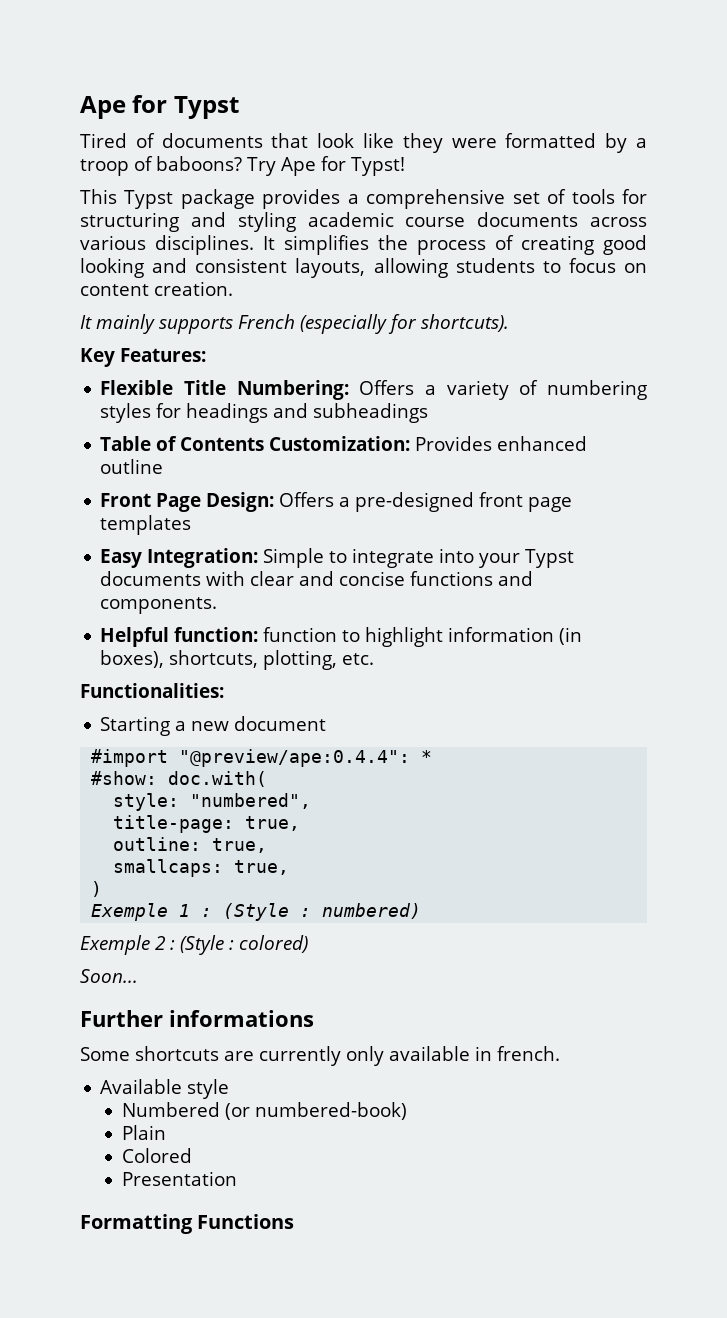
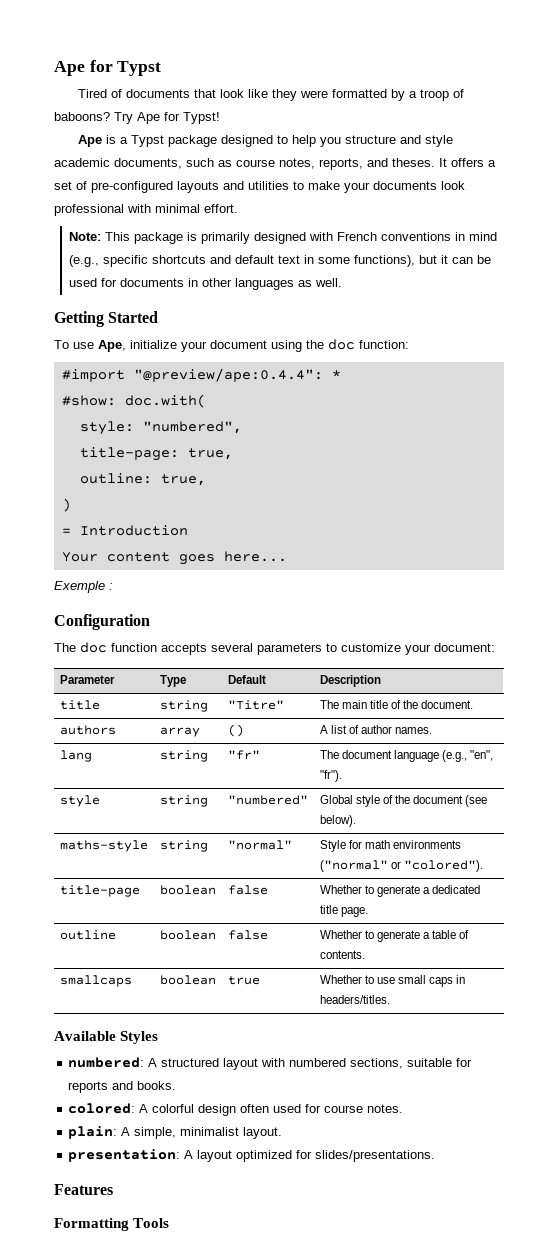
- This Typst package provides a comprehensive set of tools for structuring and styling academic course documents across various disciplines. It simplifies the process of creating good looking and consistent layouts, allowing students to focus on content creation.
- It mainly supports French (especially for shortcuts).
- Key Features:
- Flexible Title Numbering: Offers a variety of numbering styles for headings and subheadings
- Table of Contents Customization: Provides enhanced outline
- Front Page Design: Offers a pre-designed front page templates
- Easy Integration: Simple to integrate into your Typst documents with clear and concise functions and components.
- Helpful function: function to highlight information (in boxes), shortcuts, plotting, etc.
- Functionalities:
- Starting a new document
+ Ape is a Typst package designed to help you structure and style academic documents, such as course notes, reports, and theses. It offers a set of pre-configured layouts and utilities to make your documents look professional with minimal effort.
+ Note: This package is primarily designed with French conventions in mind (e.g., specific shortcuts and default text in some functions), but it can be used for documents in other languages as well.
+ Getting Started
+ To use Ape, initialize your document using the doc function:
- smallcaps: true,
- Exemple 1 : (Style : numbered)
- Exemple 2 : (Style : colored)
- Soon...
- Further informations
- Some shortcuts are currently only available in french.
- Available style
- Numbered (or numbered-book)
- Plain
- Colored
- Presentation
+ = Introduction
+ Your content goes here...
+ Exemple :
+ Configuration
+ The doc function accepts several parameters to customize your document:
+ Parameter | Type | Default | Description
+ title | string | "Titre" | The main title of the document.
+ authors | array | () | A list of author names.
+ lang | string | "fr" | The document language (e.g., "en", "fr").
+ style | string | "numbered" | Global style of the document (see below).
+ maths-style | string | "normal" | Style for math environments ("normal" or "colored").
+ title-page | boolean | false | Whether to generate a dedicated title page.
+ outline | boolean | false | Whether to generate a table of contents.
+ smallcaps | boolean | true | Whether to use small caps in headers/titles.
+ Available Styles
+ numbered: A structured layout with numbered sections, suitable for reports and books.
+ colored: A colorful design often used for course notes.
+ plain: A simple, minimalist layout.
+ presentation: A layout optimized for slides/presentations.
+ Features
- Formatting Functions
+ Formatting Tools

